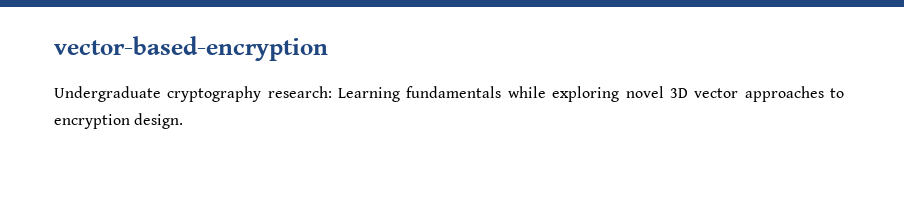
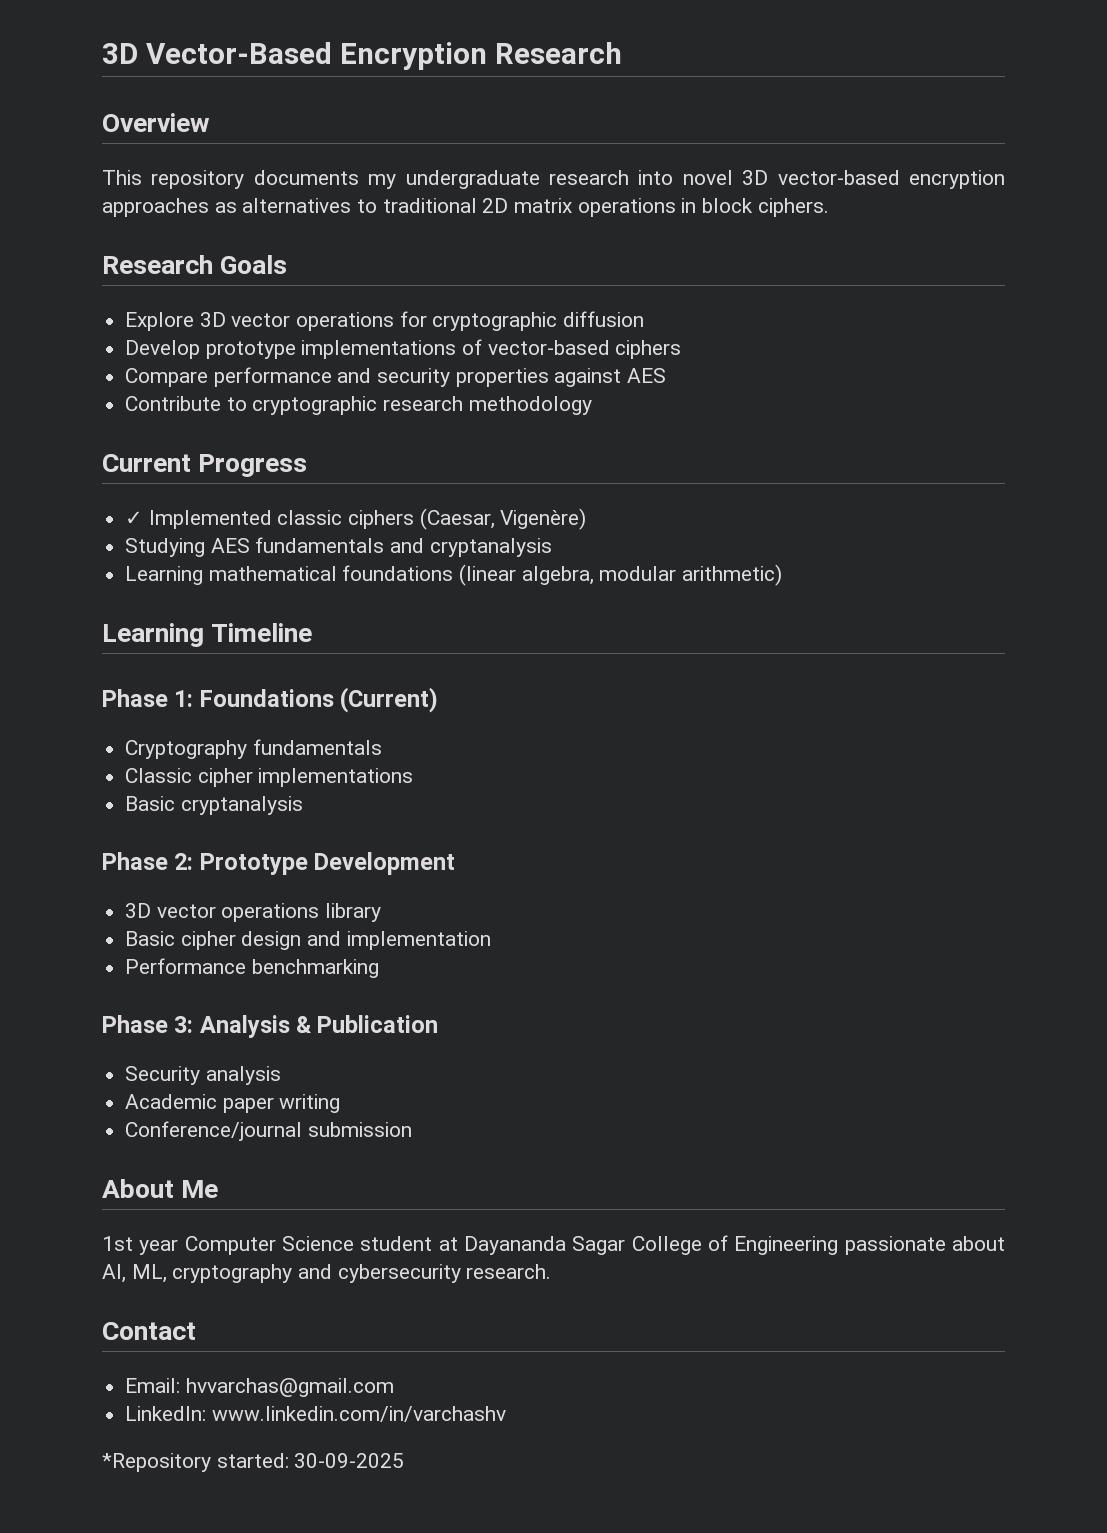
- vector-based-encryption
- Undergraduate cryptography research: Learning fundamentals while exploring novel 3D vector approaches to encryption design.
+ 3D Vector-Based Encryption Research
+ Overview
+ This repository documents my undergraduate research into novel 3D vector-based encryption approaches as alternatives to traditional 2D matrix operations in block ciphers.
+ Research Goals
+ Explore 3D vector operations for cryptographic diffusion
+ Develop prototype implementations of vector-based ciphers
+ Compare performance and security properties against AES
+ Contribute to cryptographic research methodology
+ Current Progress
+ ✓ Implemented classic ciphers (Caesar, Vigenère)
+ Studying AES fundamentals and cryptanalysis
+ Learning mathematical foundations (linear algebra, modular arithmetic)
+ Learning Timeline
+ Phase 1: Foundations (Current)
+ Cryptography fundamentals
+ Classic cipher implementations
+ Basic cryptanalysis
+ Phase 2: Prototype Development
+ 3D vector operations library
+ Basic cipher design and implementation
+ Performance benchmarking
+ Phase 3: Analysis & Publication
+ Security analysis
+ Academic paper writing
+ Conference/journal submission
+ About Me
+ 1st year Computer Science student at Dayananda Sagar College of Engineering passionate about AI, ML, cryptography and cybersecurity research.
+ Contact
+ Email: hvvarchas@gmail.com
+ LinkedIn: www.linkedin.com/in/varchashv
+ *Repository started: 30-09-2025

